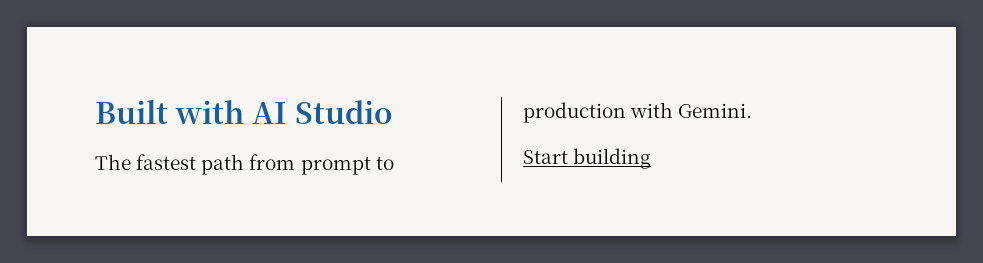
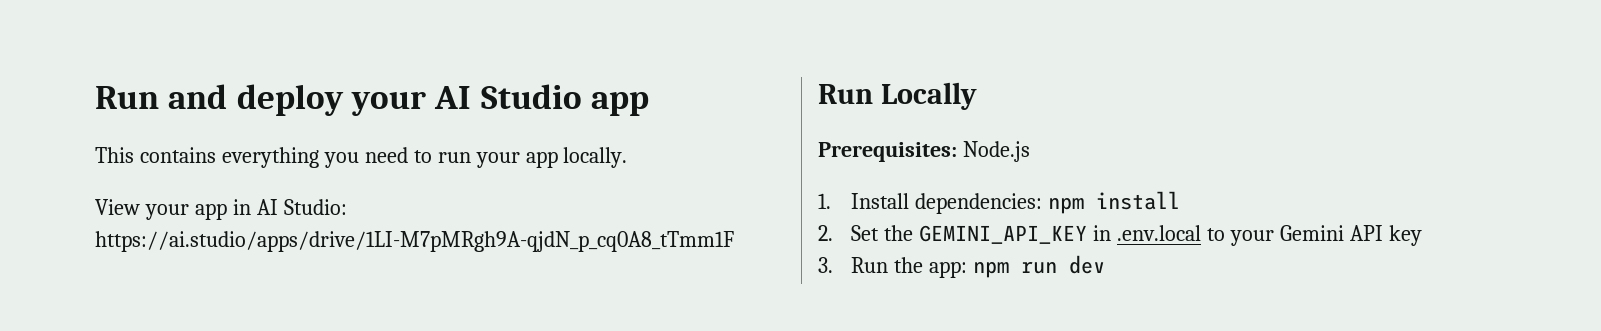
- Built with AI Studio
- The fastest path from prompt to production with Gemini.
- Start building
+ Run and deploy your AI Studio app
+ This contains everything you need to run your app locally.
+ View your app in AI Studio: https://ai.studio/apps/drive/1LI-M7pMRgh9A-qjdN_p_cq0A8_tTmm1F
+ Run Locally
+ Prerequisites: Node.js
+ 1. Install dependencies: npm install
+ 2. Set the GEMINI_API_KEY in .env.local to your Gemini API key
+ 3. Run the app: npm run dev

